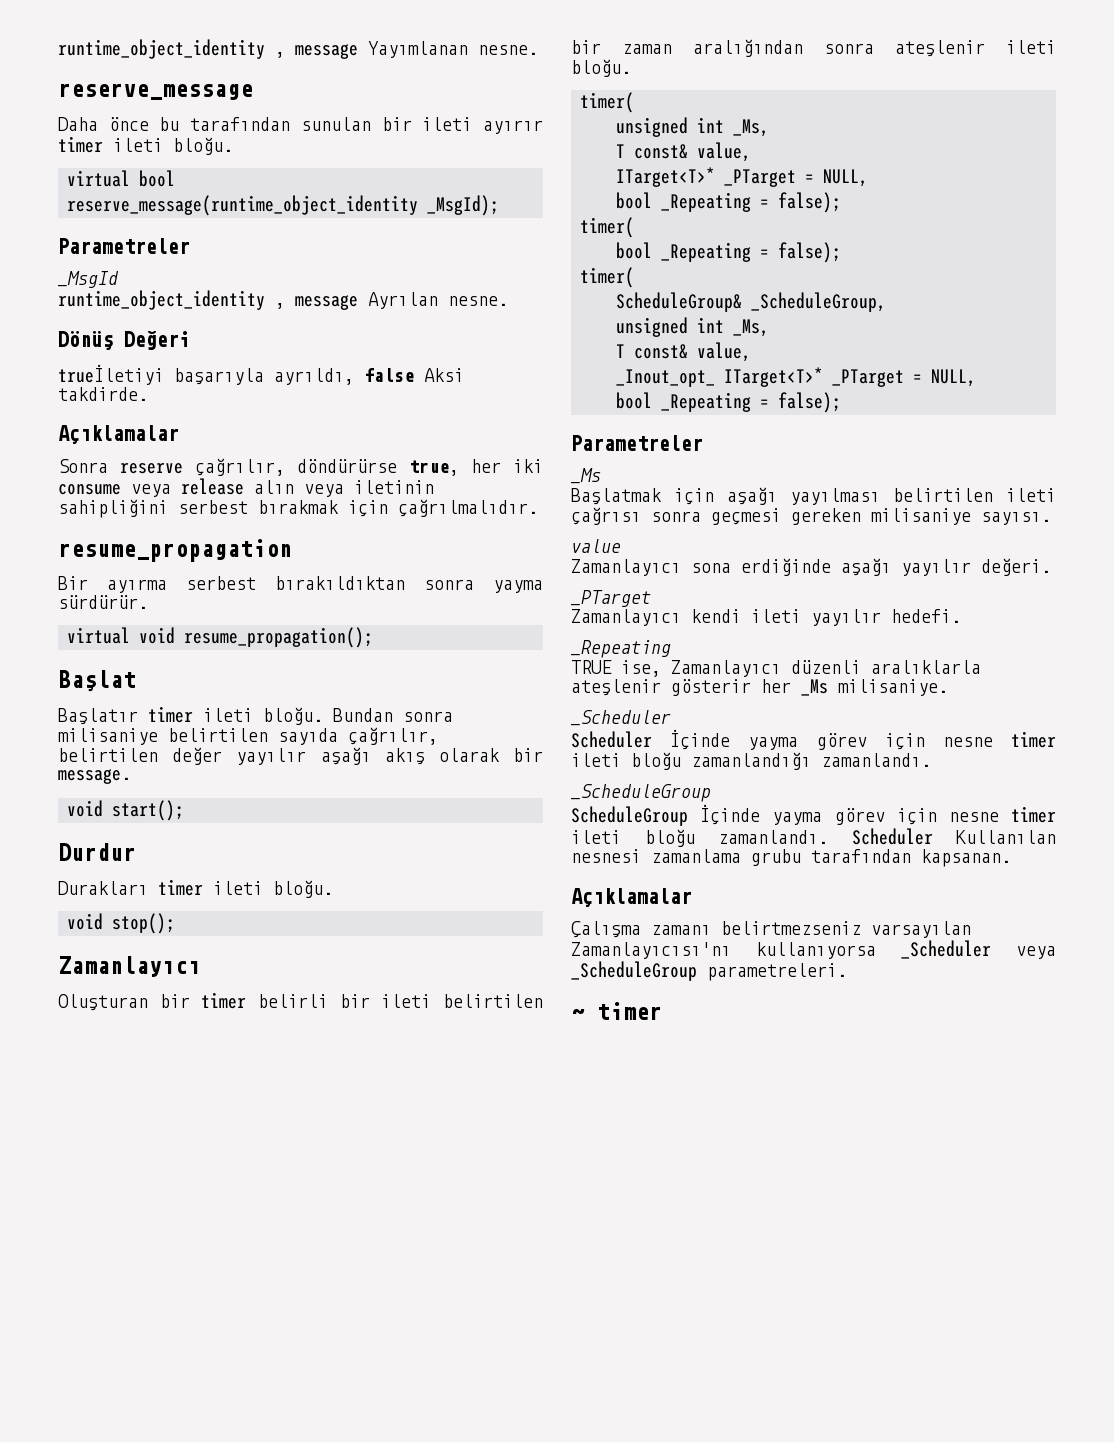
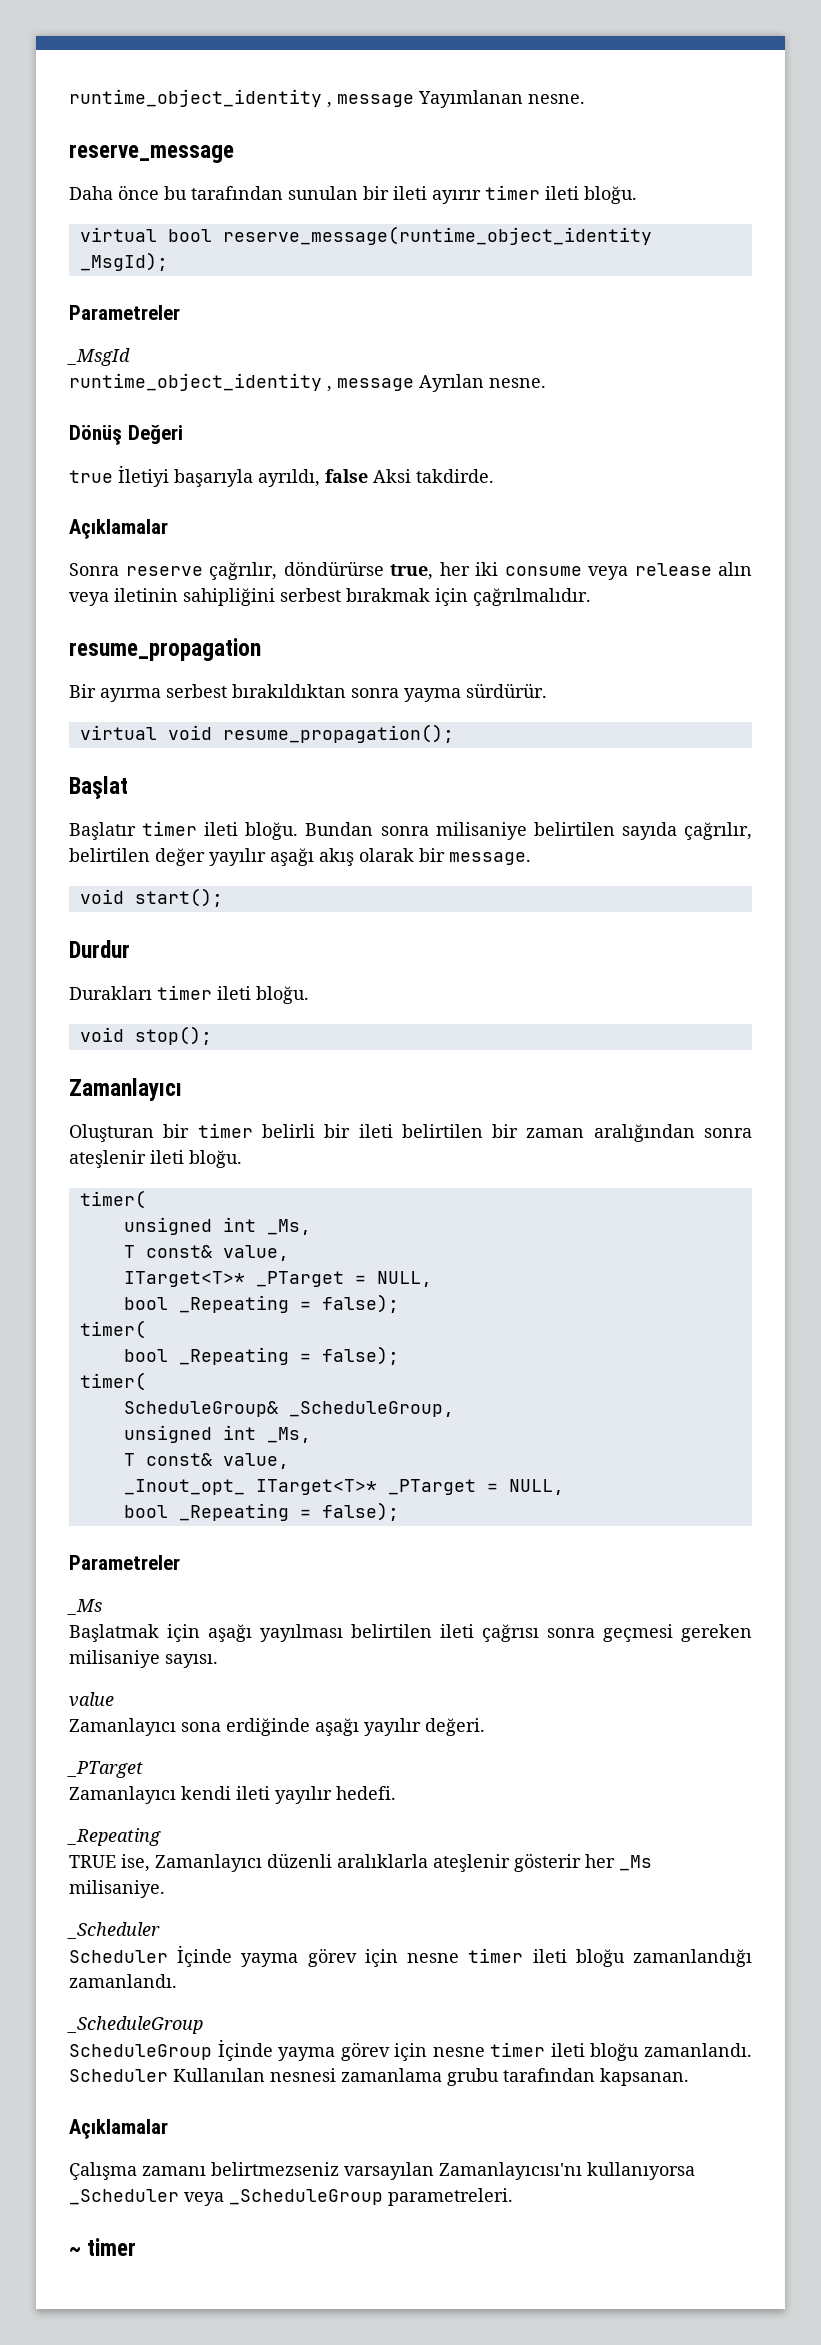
- trueİletiyi başarıyla ayrıldı, false Aksi takdirde.
+ true İletiyi başarıyla ayrıldı, false Aksi takdirde.

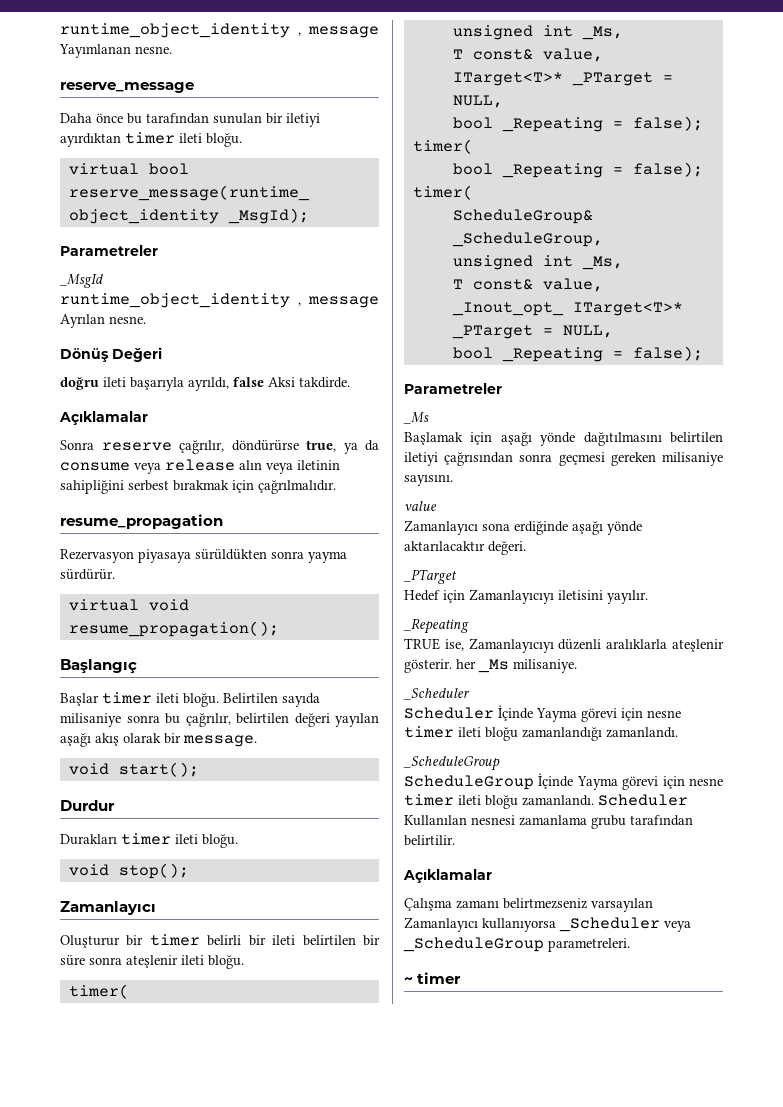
- Daha önce bu tarafından sunulan bir ileti ayırır timer ileti bloğu.
+ Daha önce bu tarafından sunulan bir iletiyi ayırdıktan timer ileti bloğu.
- true İletiyi başarıyla ayrıldı, false Aksi takdirde.
+ doğru ileti başarıyla ayrıldı, false Aksi takdirde.
- Sonra reserve çağrılır, döndürürse true, her iki consume veya release alın veya iletinin sahipliğini serbest bırakmak için çağrılmalıdır.
+ Sonra reserve çağrılır, döndürürse true, ya da consume veya release alın veya iletinin sahipliğini serbest bırakmak için çağrılmalıdır.
- Bir ayırma serbest bırakıldıktan sonra yayma sürdürür.
+ Rezervasyon piyasaya sürüldükten sonra yayma sürdürür.
- Başlat
- Başlatır timer ileti bloğu. Bundan sonra milisaniye belirtilen sayıda çağrılır, belirtilen değer yayılır aşağı akış olarak bir message.
+ Başlangıç
+ Başlar timer ileti bloğu. Belirtilen sayıda milisaniye sonra bu çağrılır, belirtilen değeri yayılan aşağı akış olarak bir message.
- Oluşturan bir timer belirli bir ileti belirtilen bir zaman aralığından sonra ateşlenir ileti bloğu.
+ Oluşturur bir timer belirli bir ileti belirtilen bir süre sonra ateşlenir ileti bloğu.
- Başlatmak için aşağı yayılması belirtilen ileti çağrısı sonra geçmesi gereken milisaniye sayısı.
+ Başlamak için aşağı yönde dağıtılmasını belirtilen iletiyi çağrısından sonra geçmesi gereken milisaniye sayısını.
- Zamanlayıcı sona erdiğinde aşağı yayılır değeri.
+ Zamanlayıcı sona erdiğinde aşağı yönde aktarılacaktır değeri.
- Zamanlayıcı kendi ileti yayılır hedefi.
+ Hedef için Zamanlayıcıyı iletisini yayılır.
- TRUE ise, Zamanlayıcı düzenli aralıklarla ateşlenir gösterir her _Ms milisaniye.
+ TRUE ise, Zamanlayıcıyı düzenli aralıklarla ateşlenir gösterir. her _Ms milisaniye.
- Scheduler İçinde yayma görev için nesne timer ileti bloğu zamanlandığı zamanlandı.
+ Scheduler İçinde Yayma görevi için nesne timer ileti bloğu zamanlandığı zamanlandı.
- ScheduleGroup İçinde yayma görev için nesne timer ileti bloğu zamanlandı.
+ ScheduleGroup İçinde Yayma görevi için nesne timer ileti bloğu zamanlandı.
- Scheduler Kullanılan nesnesi zamanlama grubu tarafından kapsanan.
+ Scheduler Kullanılan nesnesi zamanlama grubu tarafından belirtilir.
- Çalışma zamanı belirtmezseniz varsayılan Zamanlayıcısı'nı kullanıyorsa _Scheduler veya _ScheduleGroup parametreleri.
+ Çalışma zamanı belirtmezseniz varsayılan Zamanlayıcı kullanıyorsa _Scheduler veya _ScheduleGroup parametreleri.

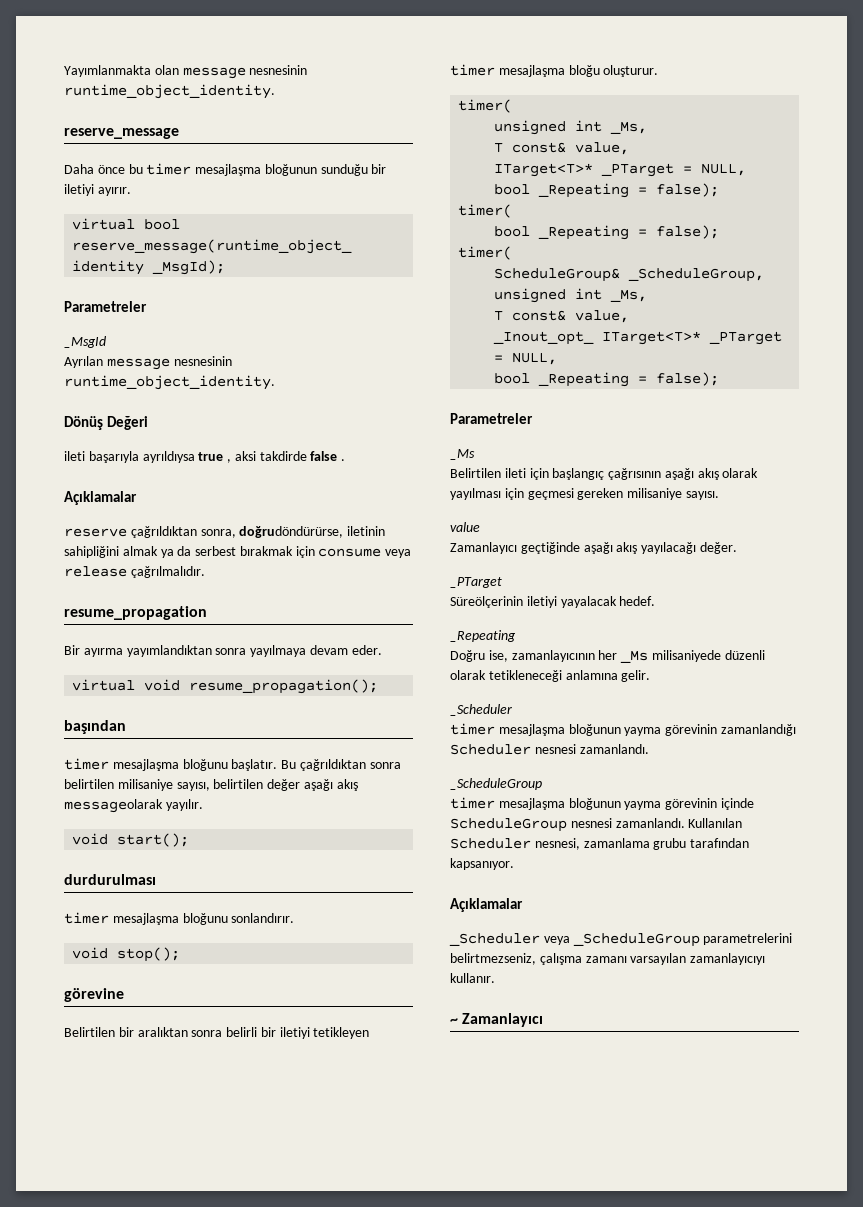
- runtime_object_identity , message Yayımlanan nesne.
+ Yayımlanmakta olan message nesnesinin runtime_object_identity.
- Daha önce bu tarafından sunulan bir iletiyi ayırdıktan timer ileti bloğu.
+ Daha önce bu timer mesajlaşma bloğunun sunduğu bir iletiyi ayırır.
- runtime_object_identity , message Ayrılan nesne.
+ Ayrılan message nesnesinin runtime_object_identity.
- doğru ileti başarıyla ayrıldı, false Aksi takdirde.
+ ileti başarıyla ayrıldıysa true , aksi takdirde false .
  Açıklamalar
- Sonra reserve çağrılır, döndürürse true, ya da consume veya release alın veya iletinin sahipliğini serbest bırakmak için çağrılmalıdır.
+ reserve çağrıldıktan sonra, doğrudöndürürse, iletinin sahipliğini almak ya da serbest bırakmak için consume veya release çağrılmalıdır.
  resume_propagation
- Rezervasyon piyasaya sürüldükten sonra yayma sürdürür.
+ Bir ayırma yayımlandıktan sonra yayılmaya devam eder.
  virtual void resume_propagation();
- Başlangıç
- Başlar timer ileti bloğu. Belirtilen sayıda milisaniye sonra bu çağrılır, belirtilen değeri yayılan aşağı akış olarak bir message.
+ başından
+ timer mesajlaşma bloğunu başlatır. Bu çağrıldıktan sonra belirtilen milisaniye sayısı, belirtilen değer aşağı akış messageolarak yayılır.
  void start();
- Durdur
- Durakları timer ileti bloğu.
+ durdurulması
+ timer mesajlaşma bloğunu sonlandırır.
  void stop();
- Zamanlayıcı
- Oluşturur bir timer belirli bir ileti belirtilen bir süre sonra ateşlenir ileti bloğu.
+ görevine
+ Belirtilen bir aralıktan sonra belirli bir iletiyi tetikleyen timer mesajlaşma bloğu oluşturur.
- Başlamak için aşağı yönde dağıtılmasını belirtilen iletiyi çağrısından sonra geçmesi gereken milisaniye sayısını.
+ Belirtilen ileti için başlangıç çağrısının aşağı akış olarak yayılması için geçmesi gereken milisaniye sayısı.
- Zamanlayıcı sona erdiğinde aşağı yönde aktarılacaktır değeri.
+ Zamanlayıcı geçtiğinde aşağı akış yayılacağı değer.
  _PTarget
- Hedef için Zamanlayıcıyı iletisini yayılır.
+ Süreölçerinin iletiyi yayalacak hedef.
  _Repeating
- TRUE ise, Zamanlayıcıyı düzenli aralıklarla ateşlenir gösterir. her _Ms milisaniye.
+ Doğru ise, zamanlayıcının her _Ms milisaniyede düzenli olarak tetikleneceği anlamına gelir.
  _Scheduler
- Scheduler İçinde Yayma görevi için nesne timer ileti bloğu zamanlandığı zamanlandı.
+ timer mesajlaşma bloğunun yayma görevinin zamanlandığı Scheduler nesnesi zamanlandı.
  _ScheduleGroup
- ScheduleGroup İçinde Yayma görevi için nesne timer ileti bloğu zamanlandı. Scheduler Kullanılan nesnesi zamanlama grubu tarafından belirtilir.
+ timer mesajlaşma bloğunun yayma görevinin içinde ScheduleGroup nesnesi zamanlandı. Kullanılan Scheduler nesnesi, zamanlama grubu tarafından kapsanıyor.
  Açıklamalar
- Çalışma zamanı belirtmezseniz varsayılan Zamanlayıcı kullanıyorsa _Scheduler veya _ScheduleGroup parametreleri.
+ _Scheduler veya _ScheduleGroup parametrelerini belirtmezseniz, çalışma zamanı varsayılan zamanlayıcıyı kullanır.
- ~ timer
+ ~ Zamanlayıcı

